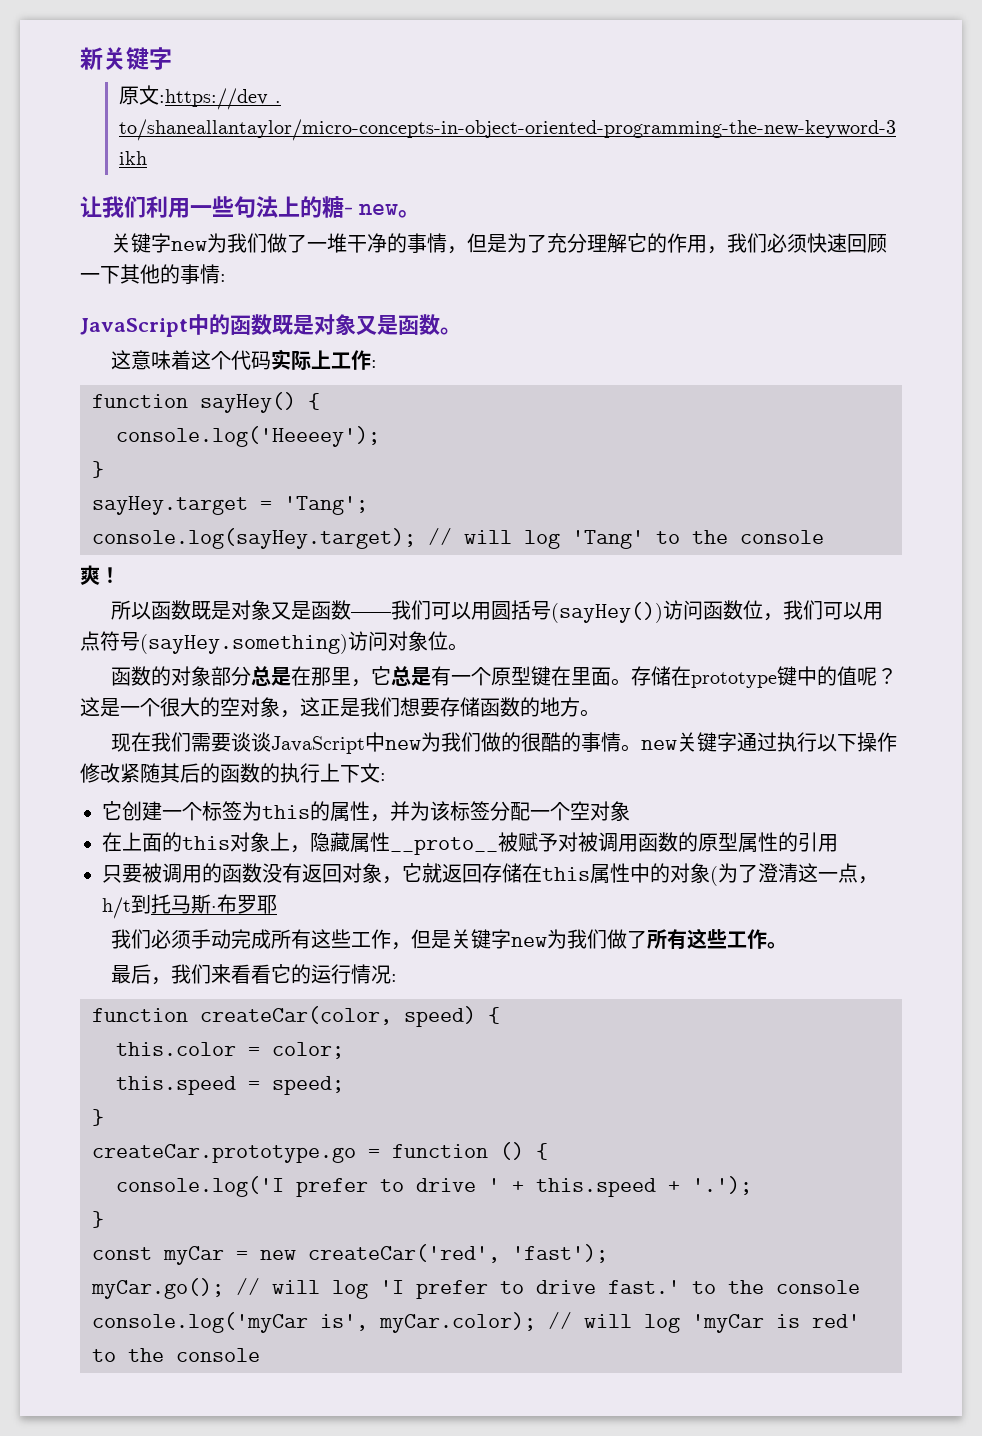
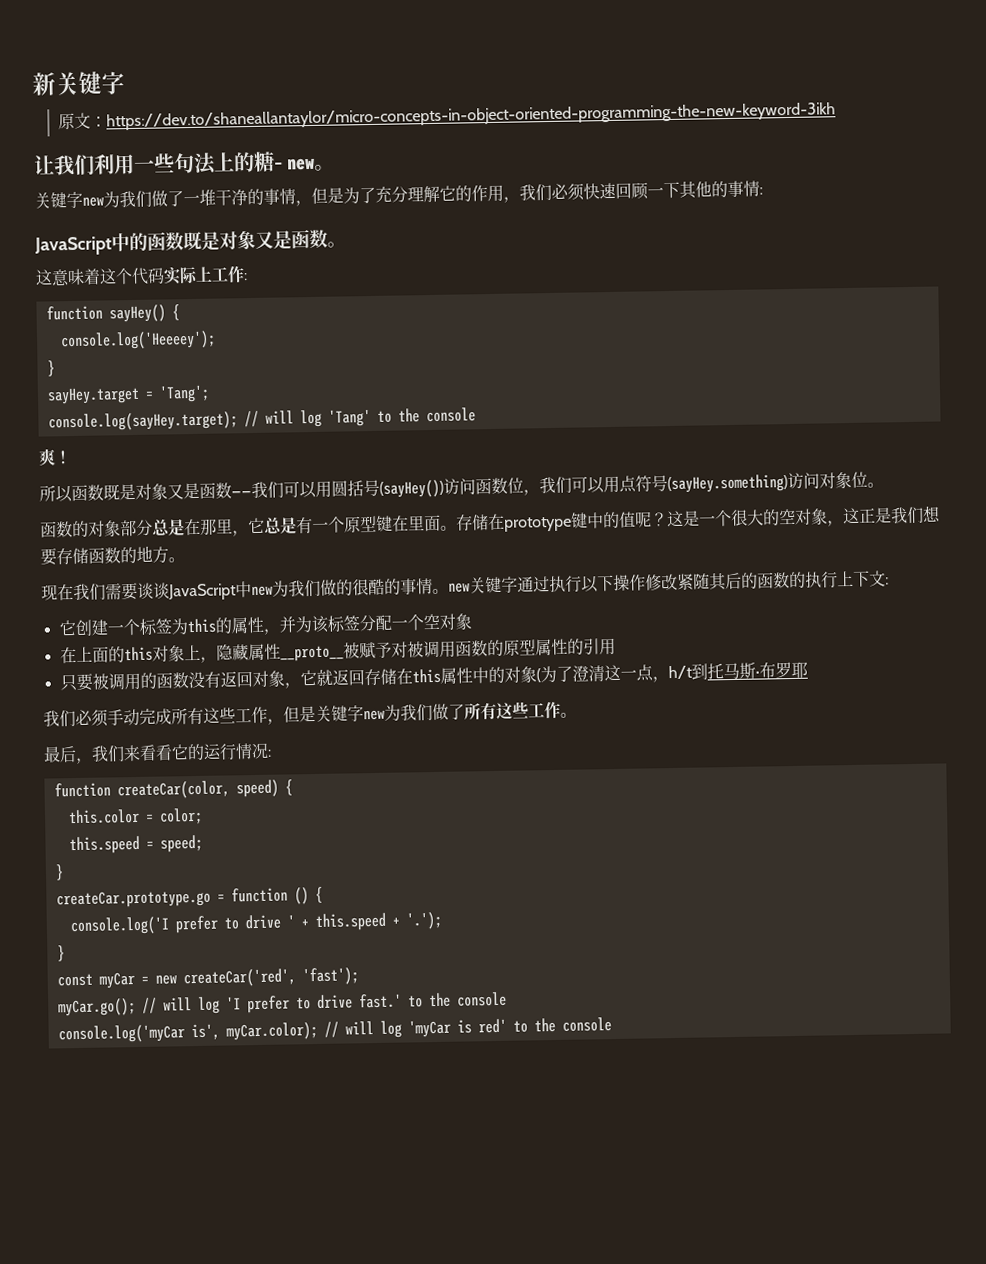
- 原文:https://dev . to/shaneallantaylor/micro-concepts-in-object-oriented-programming-the-new-keyword-3 ikh
+ 原文：https://dev.to/shaneallantaylor/micro-concepts-in-object-oriented-programming-the-new-keyword-3ikh

